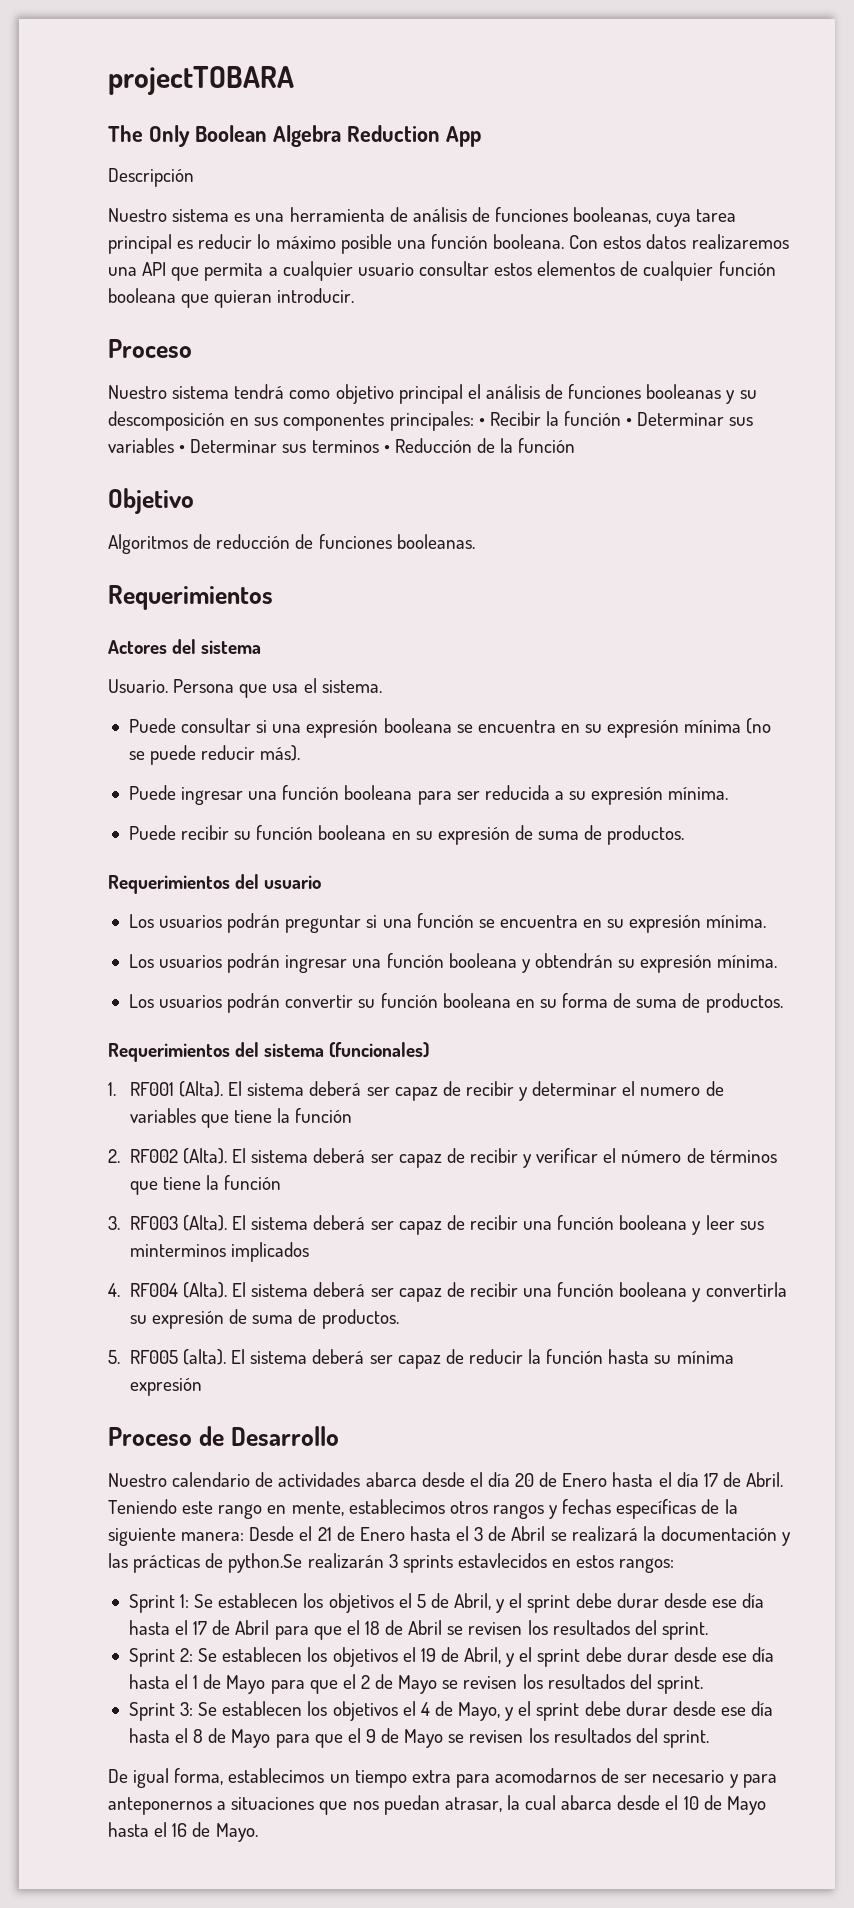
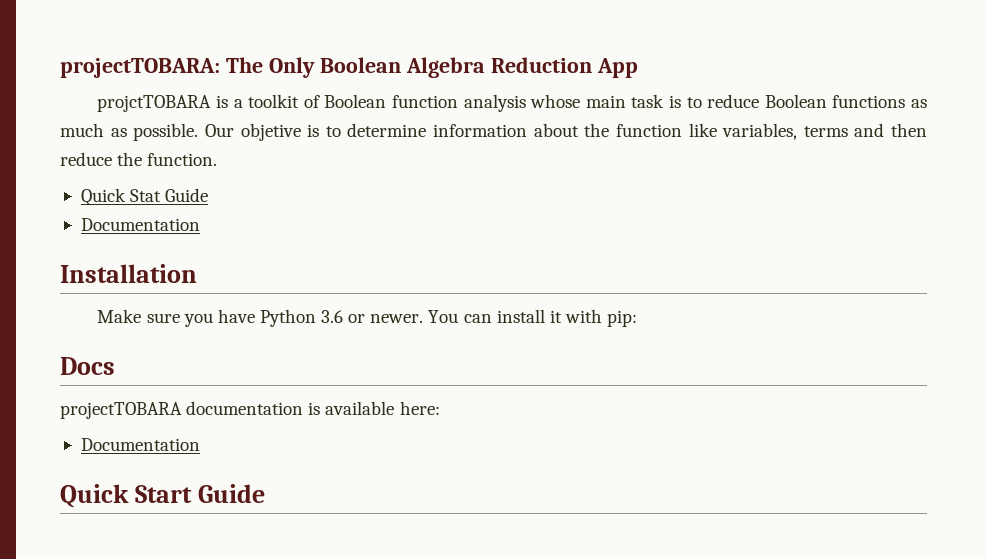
- projectTOBARA
- The Only Boolean Algebra Reduction App
+ projectTOBARA: The Only Boolean Algebra Reduction App
- Descripción
- Nuestro sistema es una herramienta de análisis de funciones booleanas, cuya tarea principal es reducir lo máximo posible una función booleana. Con estos datos realizaremos una API que permita a cualquier usuario consultar estos elementos de cualquier función booleana que quieran introducir.
- Proceso
- Nuestro sistema tendrá como objetivo principal el análisis de funciones booleanas y su descomposición en sus componentes principales: • Recibir la función • Determinar sus variables • Determinar sus terminos • Reducción de la función
- Objetivo
- Algoritmos de reducción de funciones booleanas.
- Requerimientos
- Actores del sistema
- Usuario. Persona que usa el sistema.
- Puede consultar si una expresión booleana se encuentra en su expresión mínima (no se puede reducir más).
- Puede ingresar una función booleana para ser reducida a su expresión mínima.
- Puede recibir su función booleana en su expresión de suma de productos.
- Requerimientos del usuario
- Los usuarios podrán preguntar si una función se encuentra en su expresión mínima.
- Los usuarios podrán ingresar una función booleana y obtendrán su expresión mínima.
- Los usuarios podrán convertir su función booleana en su forma de suma de productos.
- Requerimientos del sistema (funcionales)
- 1. RF001 (Alta). El sistema deberá ser capaz de recibir y determinar el numero de variables que tiene la función
- 2. RF002 (Alta). El sistema deberá ser capaz de recibir y verificar el número de términos que tiene la función
- 3. RF003 (Alta). El sistema deberá ser capaz de recibir una función booleana y leer sus minterminos implicados
- 4. RF004 (Alta). El sistema deberá ser capaz de recibir una función booleana y convertirla su expresión de suma de productos.
- 5. RF005 (alta). El sistema deberá ser capaz de reducir la función hasta su mínima expresión
- Proceso de Desarrollo
- Nuestro calendario de actividades abarca desde el día 20 de Enero hasta el día 17 de Abril. Teniendo este rango en mente, establecimos otros rangos y fechas específicas de la siguiente manera: Desde el 21 de Enero hasta el 3 de Abril se realizará la documentación y las prácticas de python.Se realizarán 3 sprints estavlecidos en estos rangos:
- Sprint 1: Se establecen los objetivos el 5 de Abril, y el sprint debe durar desde ese día hasta el 17 de Abril para que el 18 de Abril se revisen los resultados del sprint.
- Sprint 2: Se establecen los objetivos el 19 de Abril, y el sprint debe durar desde ese día hasta el 1 de Mayo para que el 2 de Mayo se revisen los resultados del sprint.
- Sprint 3: Se establecen los objetivos el 4 de Mayo, y el sprint debe durar desde ese día hasta el 8 de Mayo para que el 9 de Mayo se revisen los resultados del sprint.
- De igual forma, establecimos un tiempo extra para acomodarnos de ser necesario y para anteponernos a situaciones que nos puedan atrasar, la cual abarca desde el 10 de Mayo hasta el 16 de Mayo.
+ projctTOBARA is a toolkit of Boolean function analysis whose main task is to reduce Boolean functions as much as possible. Our objetive is to determine information about the function like variables, terms and then reduce the function.
+ Quick Stat Guide
+ Documentation
+ Installation
+ Make sure you have Python 3.6 or newer. You can install it with pip:
+ Docs
+ projectTOBARA documentation is available here:
+ Documentation
+ Quick Start Guide

